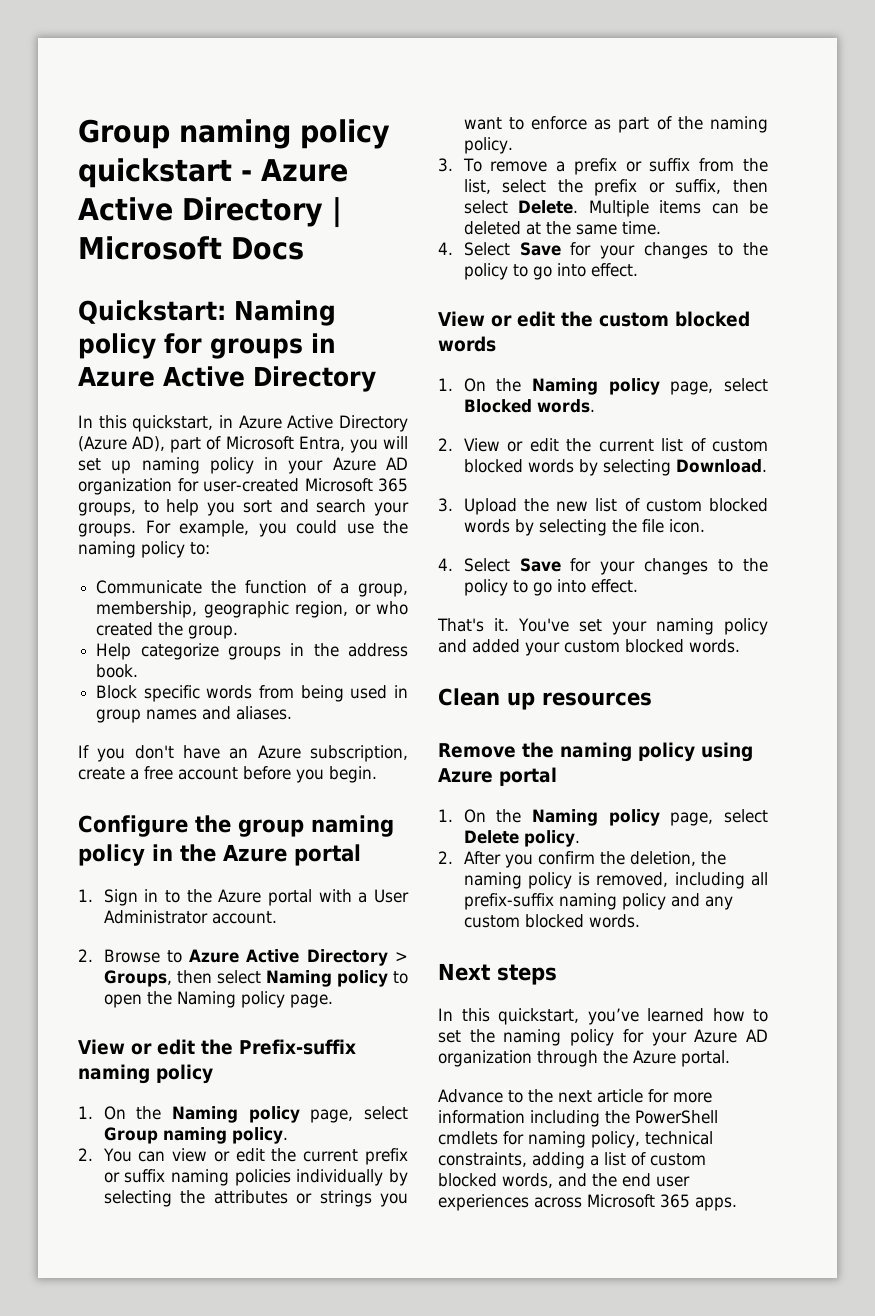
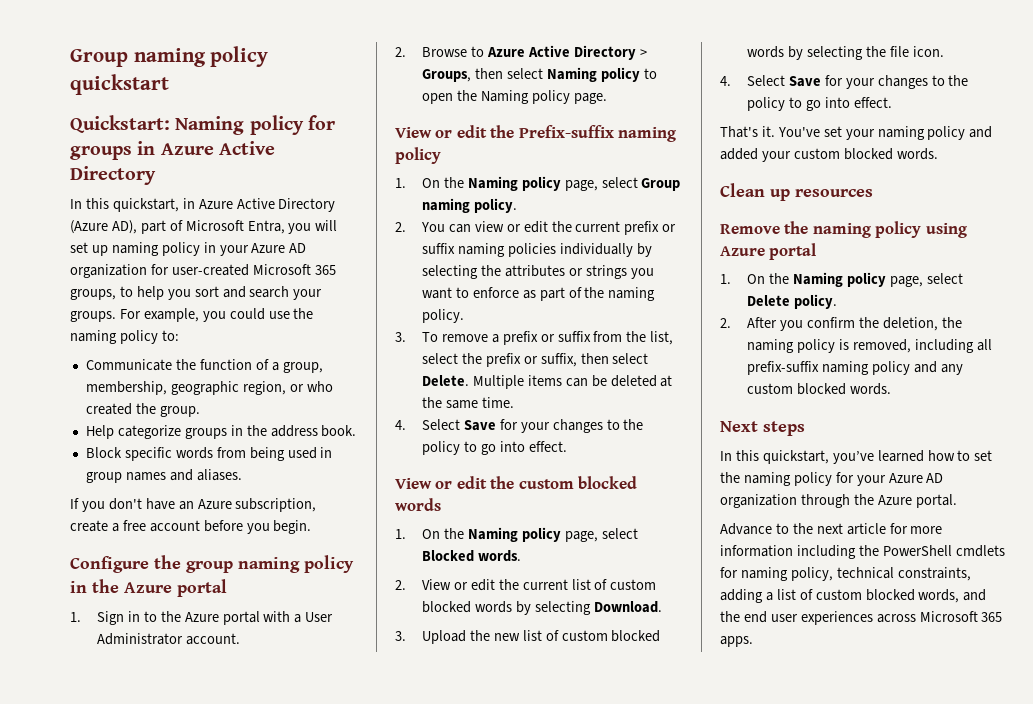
- Group naming policy quickstart - Azure Active Directory | Microsoft Docs
+ Group naming policy quickstart

